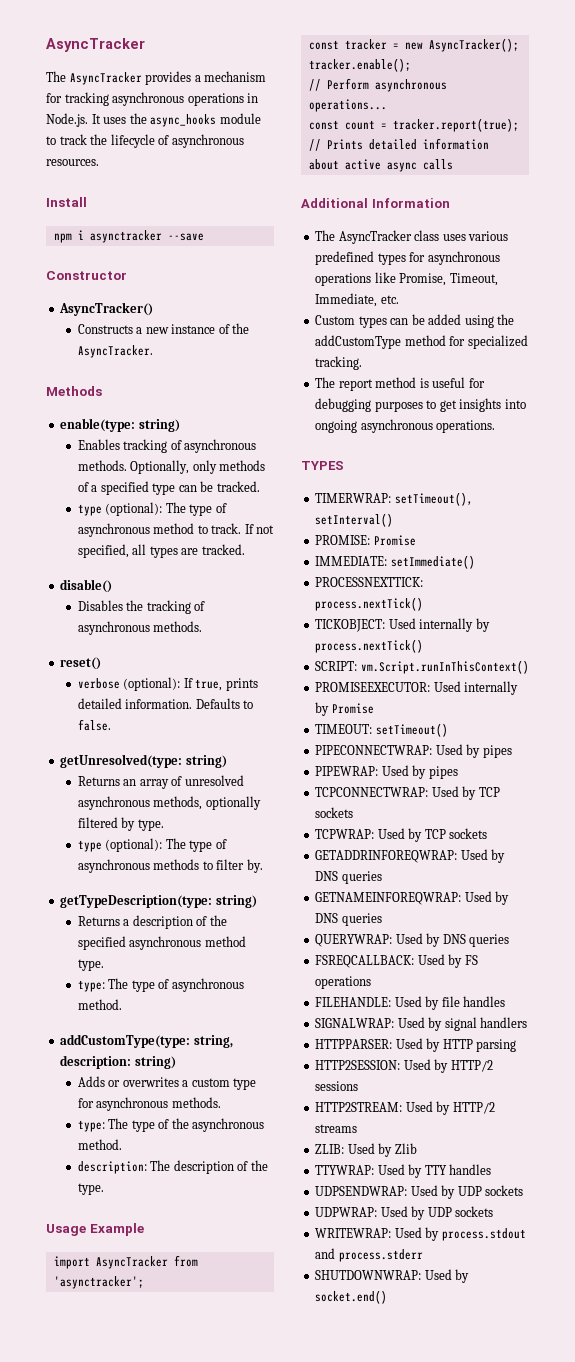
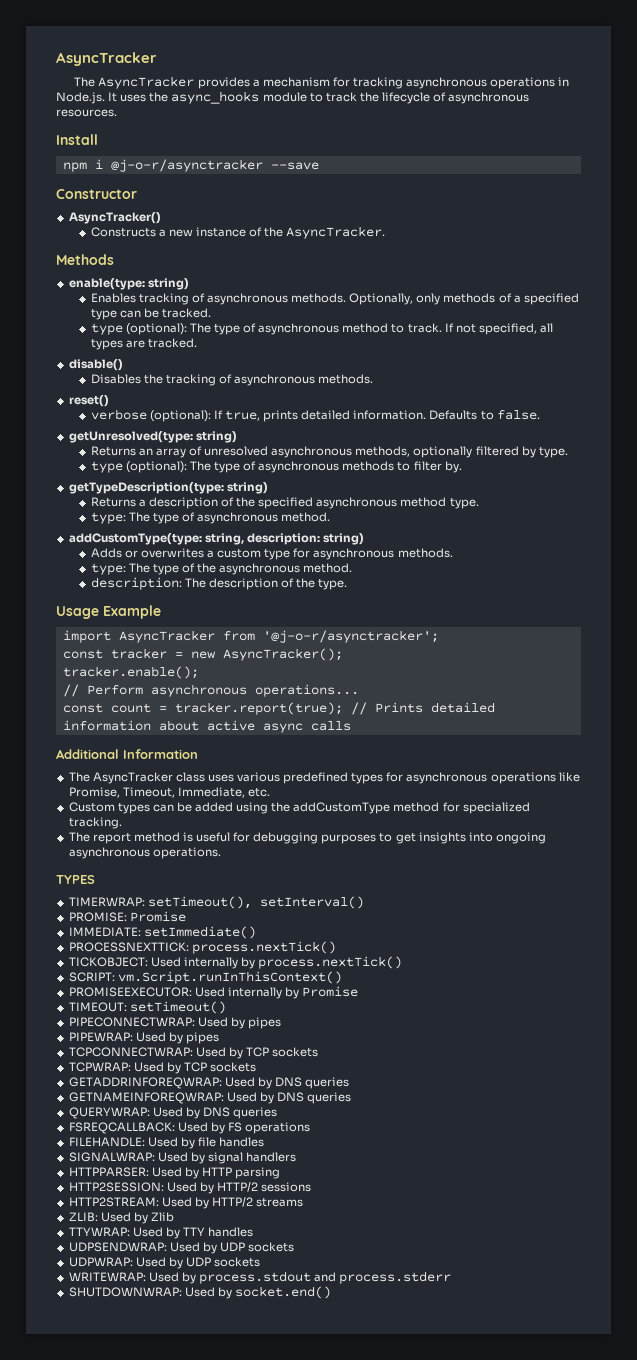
- npm i asynctracker --save
+ npm i @j-o-r/asynctracker --save
- import AsyncTracker from 'asynctracker';
+ import AsyncTracker from '@j-o-r/asynctracker';

